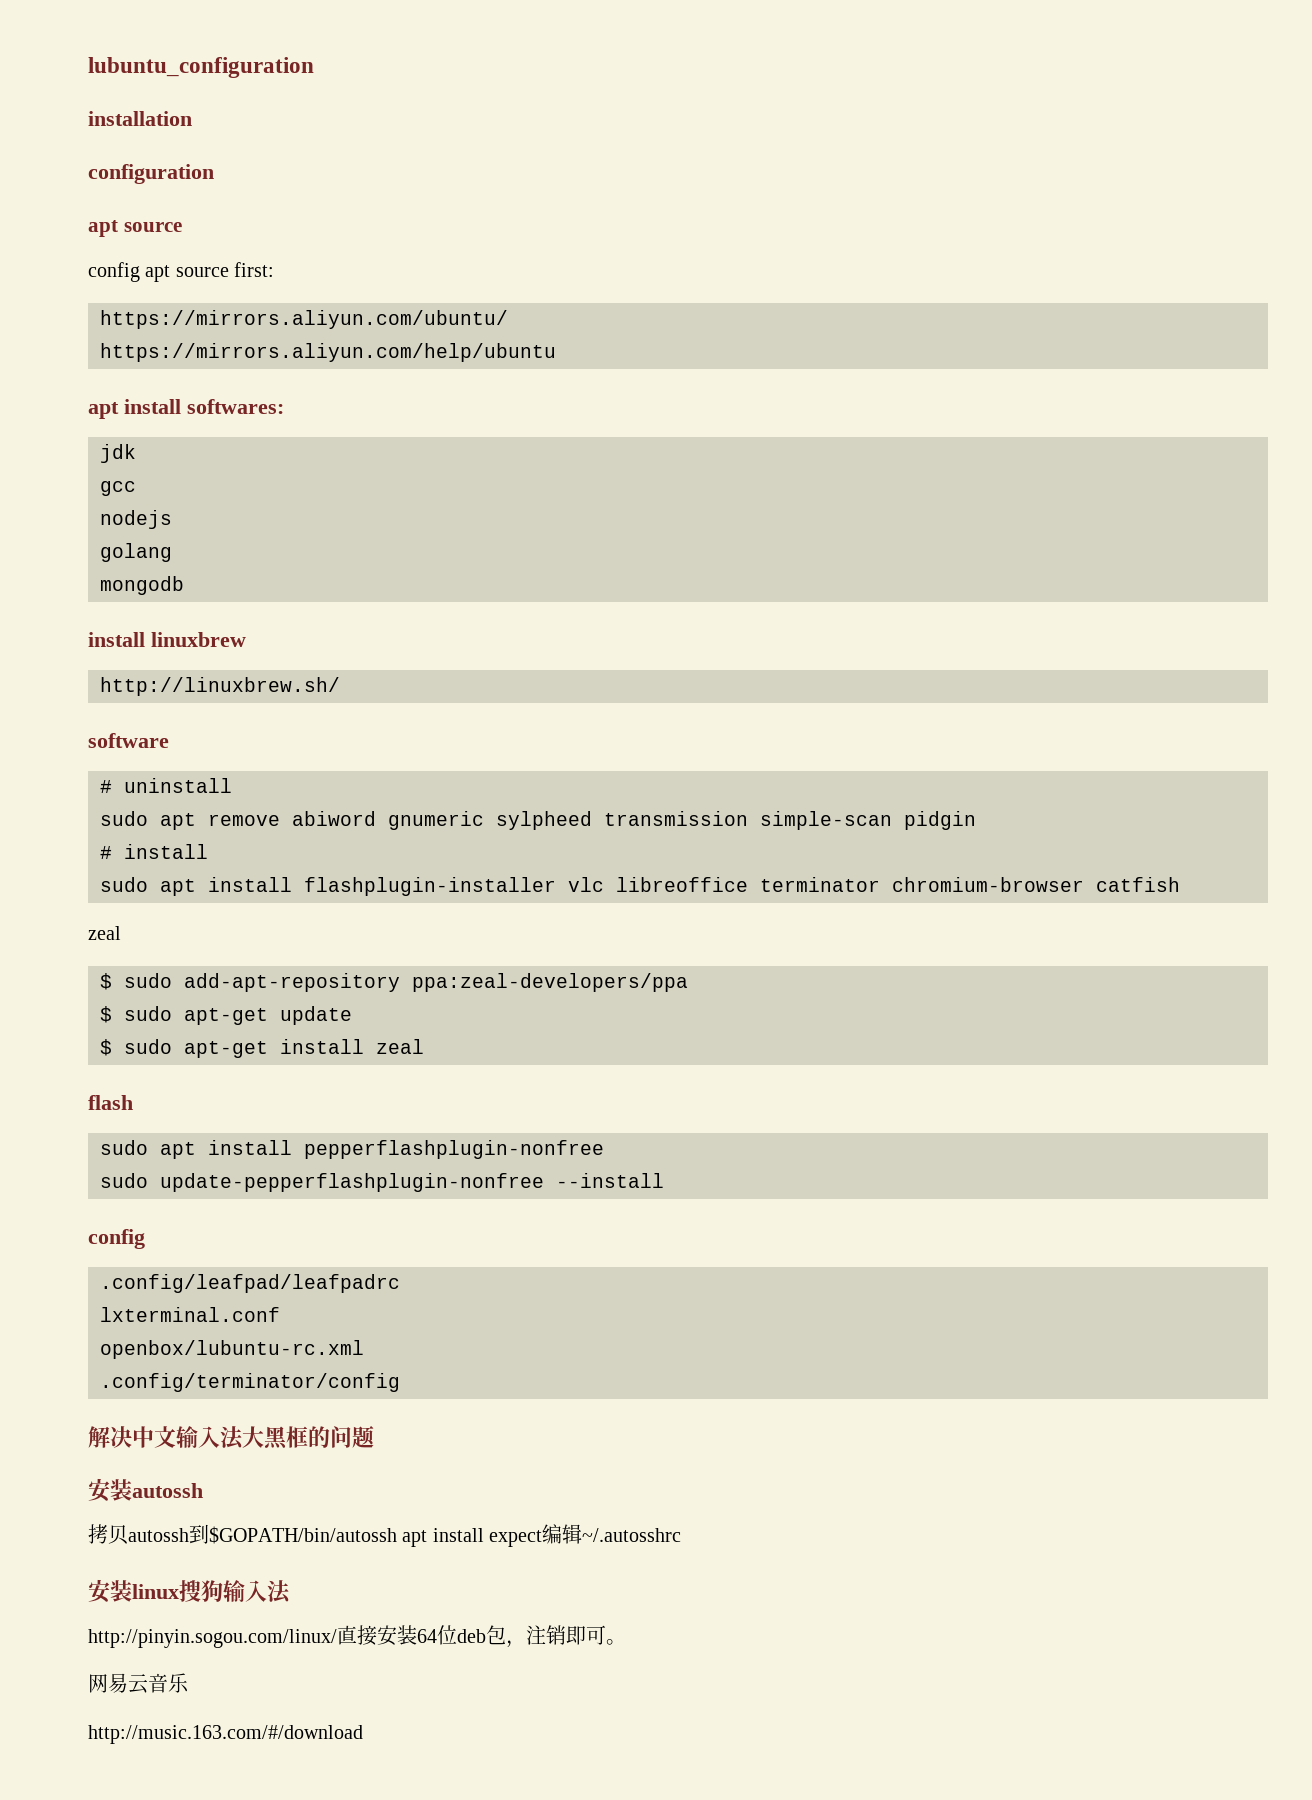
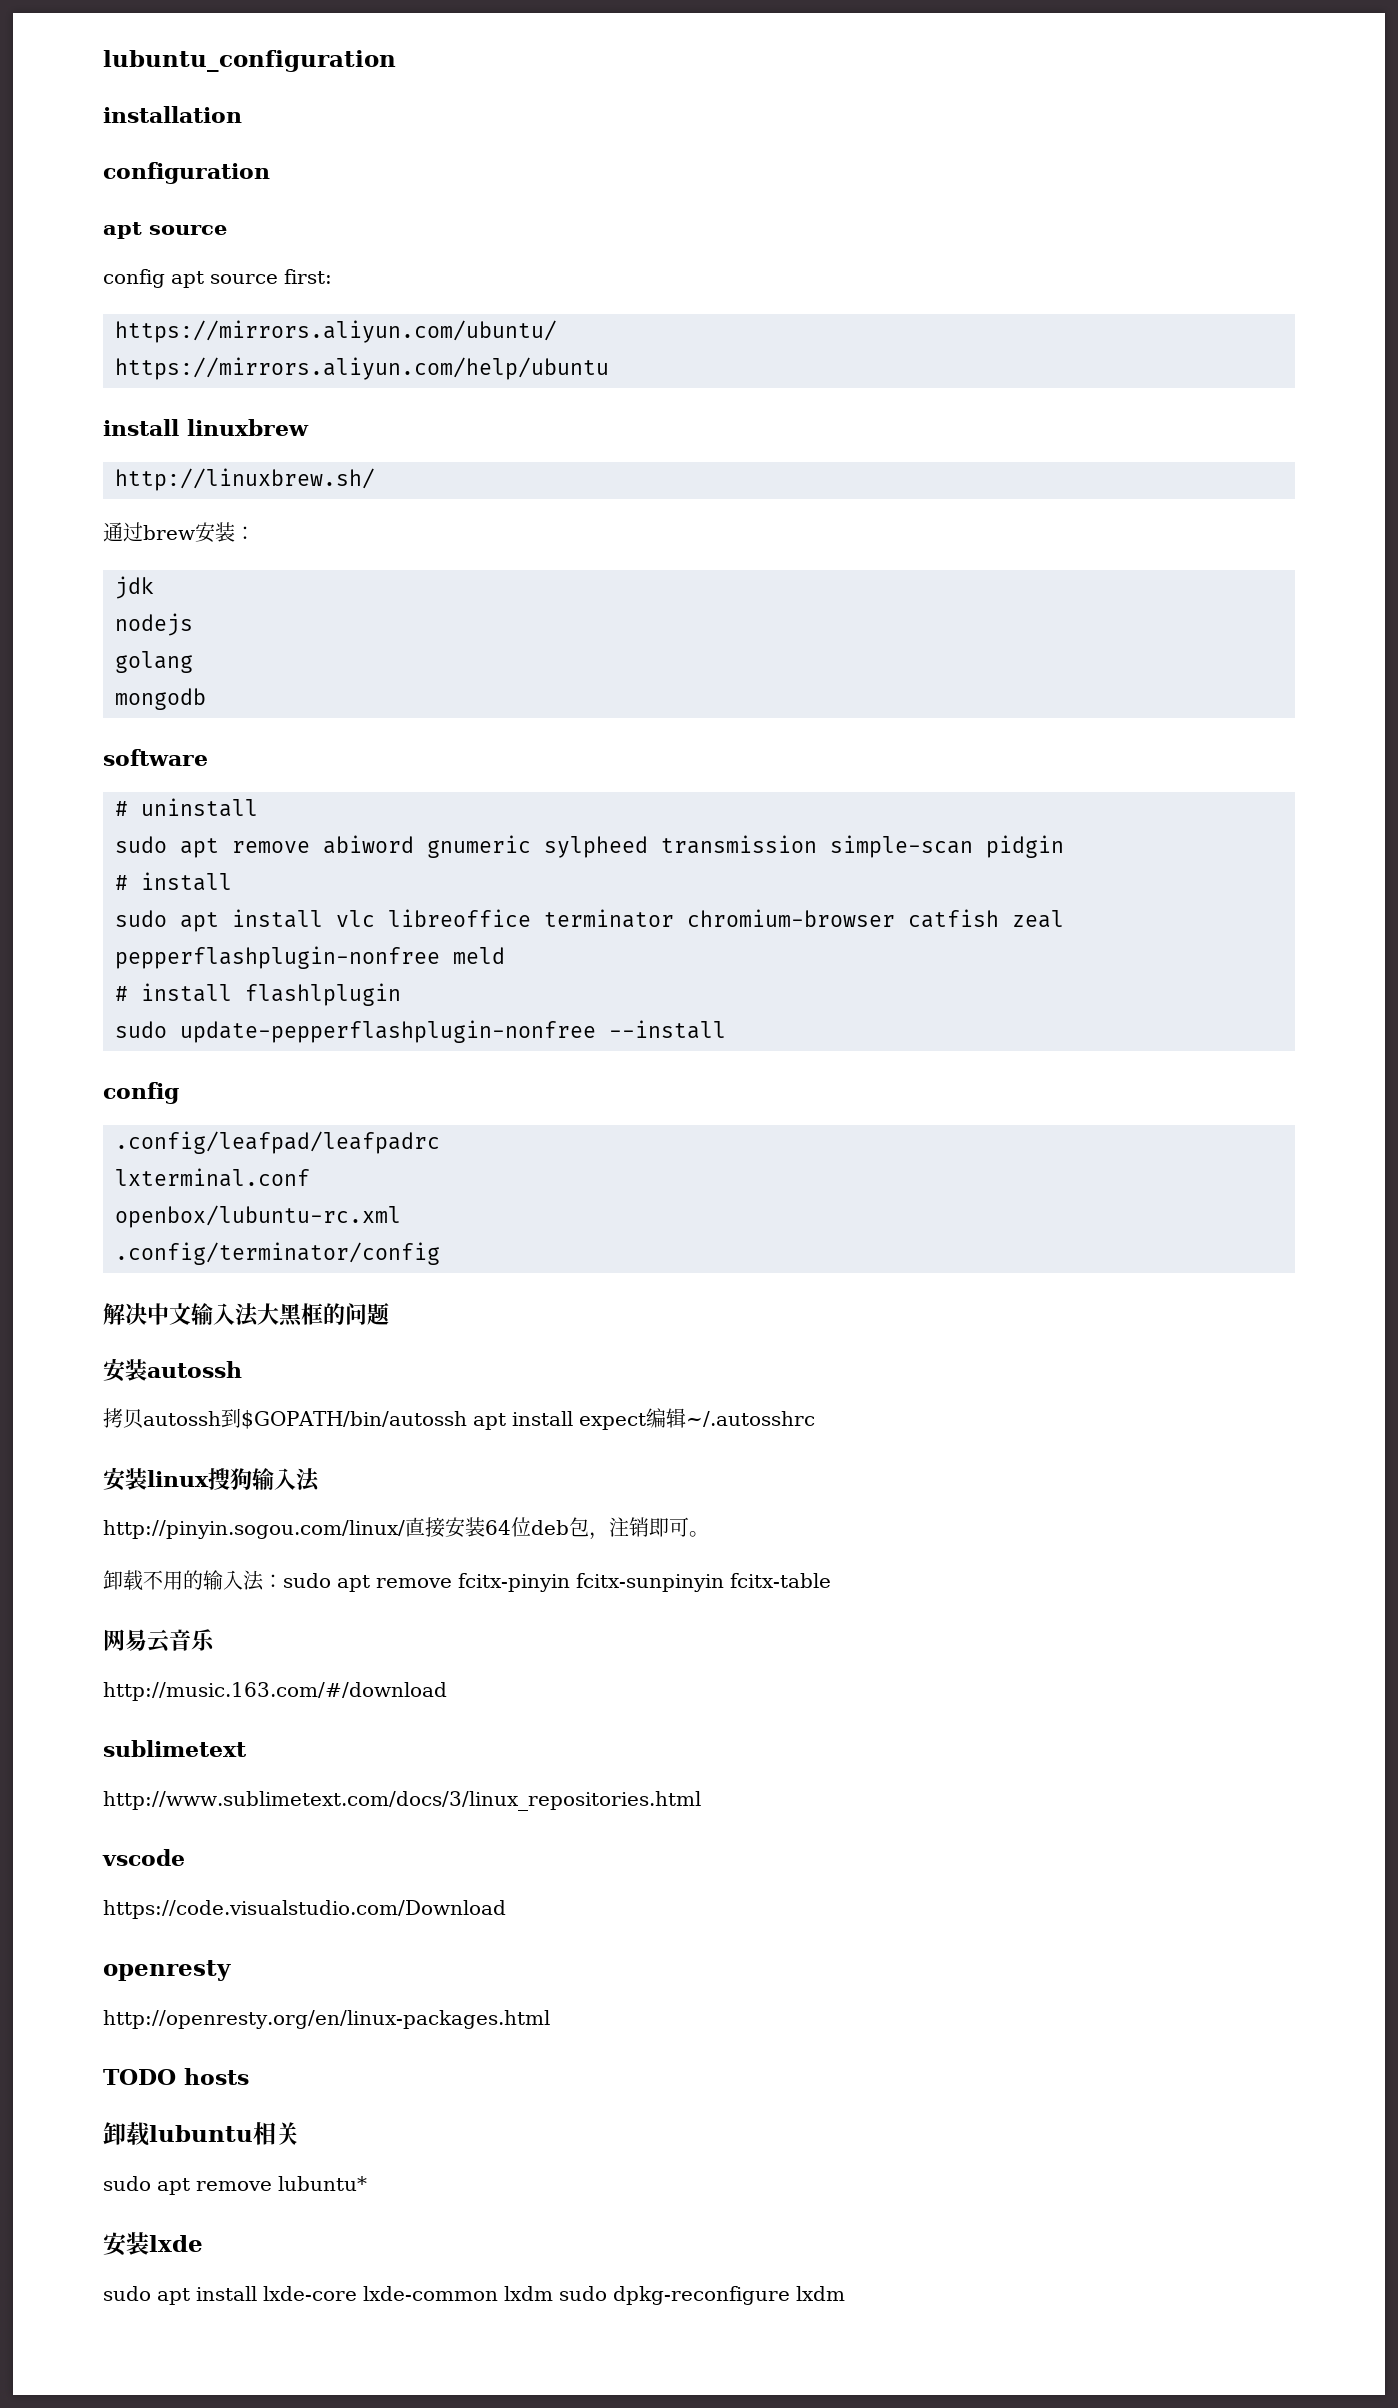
- apt install softwares:
+ install linuxbrew
+ http://linuxbrew.sh/
+ 通过brew安装：
- gcc
- install linuxbrew
- http://linuxbrew.sh/
- sudo apt install flashplugin-installer vlc libreoffice terminator chromium-browser catfish
- zeal
- $ sudo add-apt-repository ppa:zeal-developers/ppa
- $ sudo apt-get update
- $ sudo apt-get install zeal
- flash
- sudo apt install pepperflashplugin-nonfree
+ sudo apt install vlc libreoffice terminator chromium-browser catfish zeal pepperflashplugin-nonfree meld
+ # install flashlplugin
+ 卸载不用的输入法：sudo apt remove fcitx-pinyin fcitx-sunpinyin fcitx-table
  网易云音乐
  http://music.163.com/#/download
+ sublimetext
+ http://www.sublimetext.com/docs/3/linux_repositories.html
+ vscode
+ https://code.visualstudio.com/Download
+ openresty
+ http://openresty.org/en/linux-packages.html
+ TODO hosts
+ 卸载lubuntu相关
+ sudo apt remove lubuntu*
+ 安装lxde
+ sudo apt install lxde-core lxde-common lxdm sudo dpkg-reconfigure lxdm

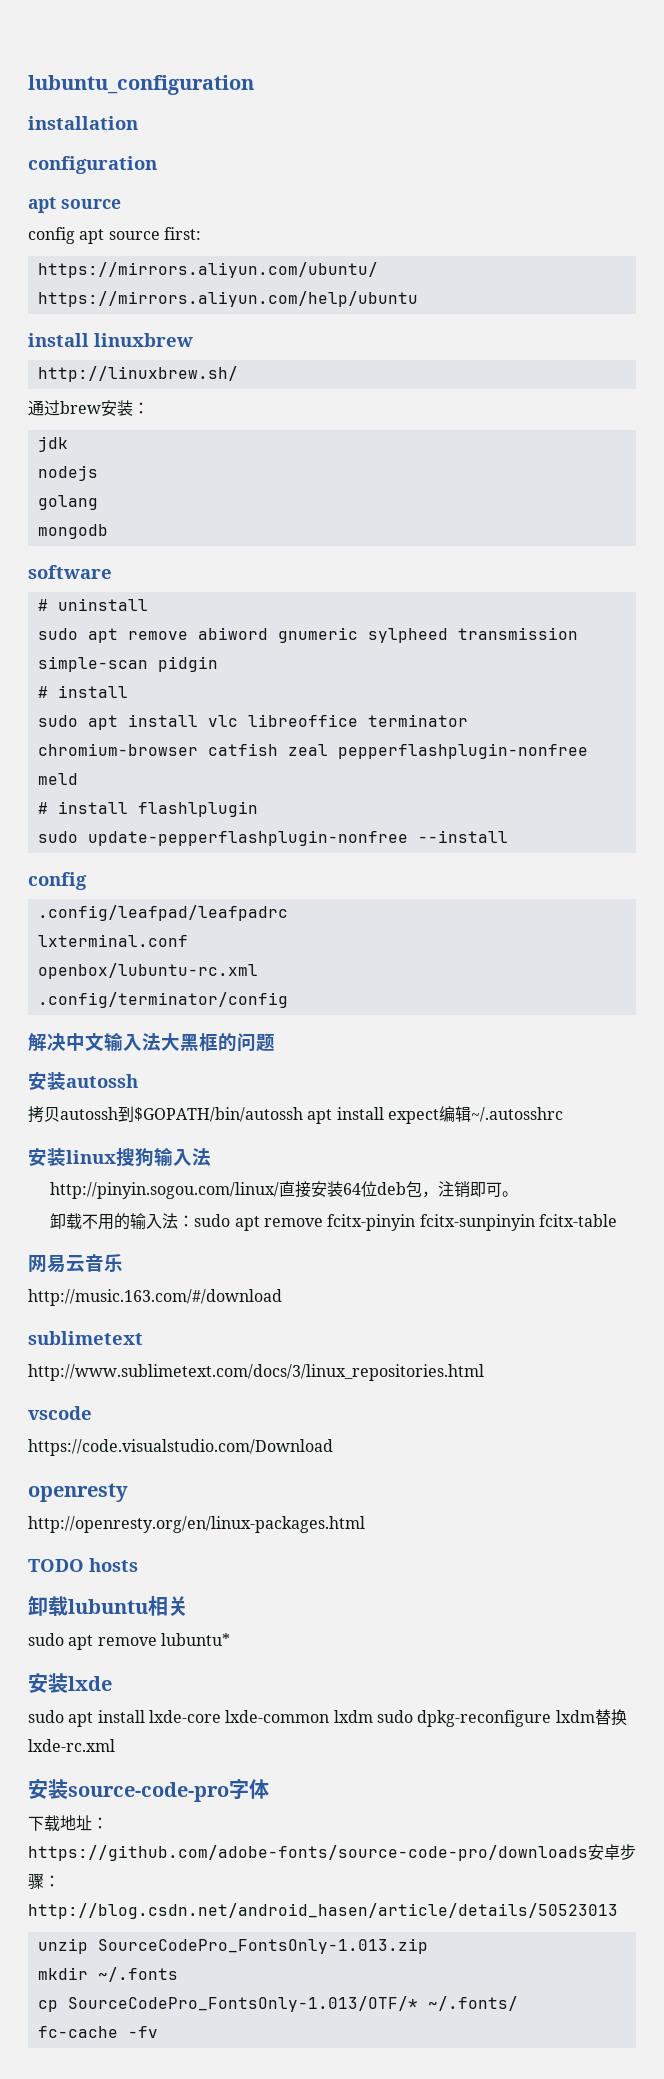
- sudo apt install lxde-core lxde-common lxdm sudo dpkg-reconfigure lxdm
+ sudo apt install lxde-core lxde-common lxdm sudo dpkg-reconfigure lxdm替换lxde-rc.xml
+ 安装source-code-pro字体
+ 下载地址：https://github.com/adobe-fonts/source-code-pro/downloads安卓步骤：http://blog.csdn.net/android_hasen/article/details/50523013
+ unzip SourceCodePro_FontsOnly-1.013.zip
+ mkdir ~/.fonts
+ cp SourceCodePro_FontsOnly-1.013/OTF/* ~/.fonts/
+ fc-cache -fv

